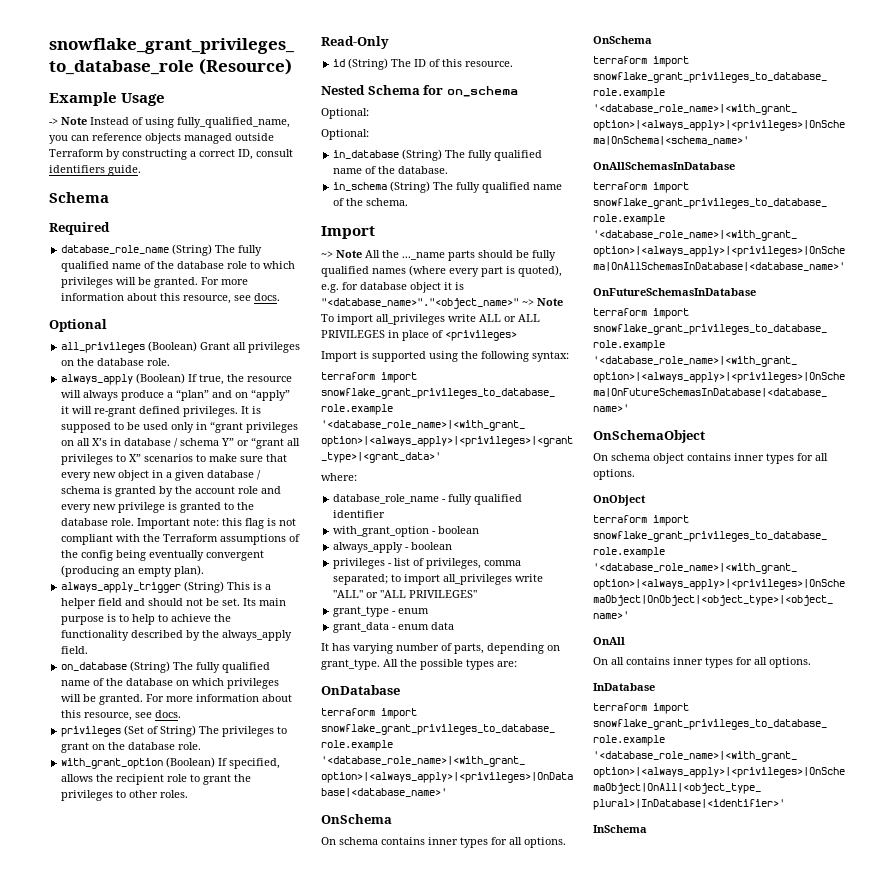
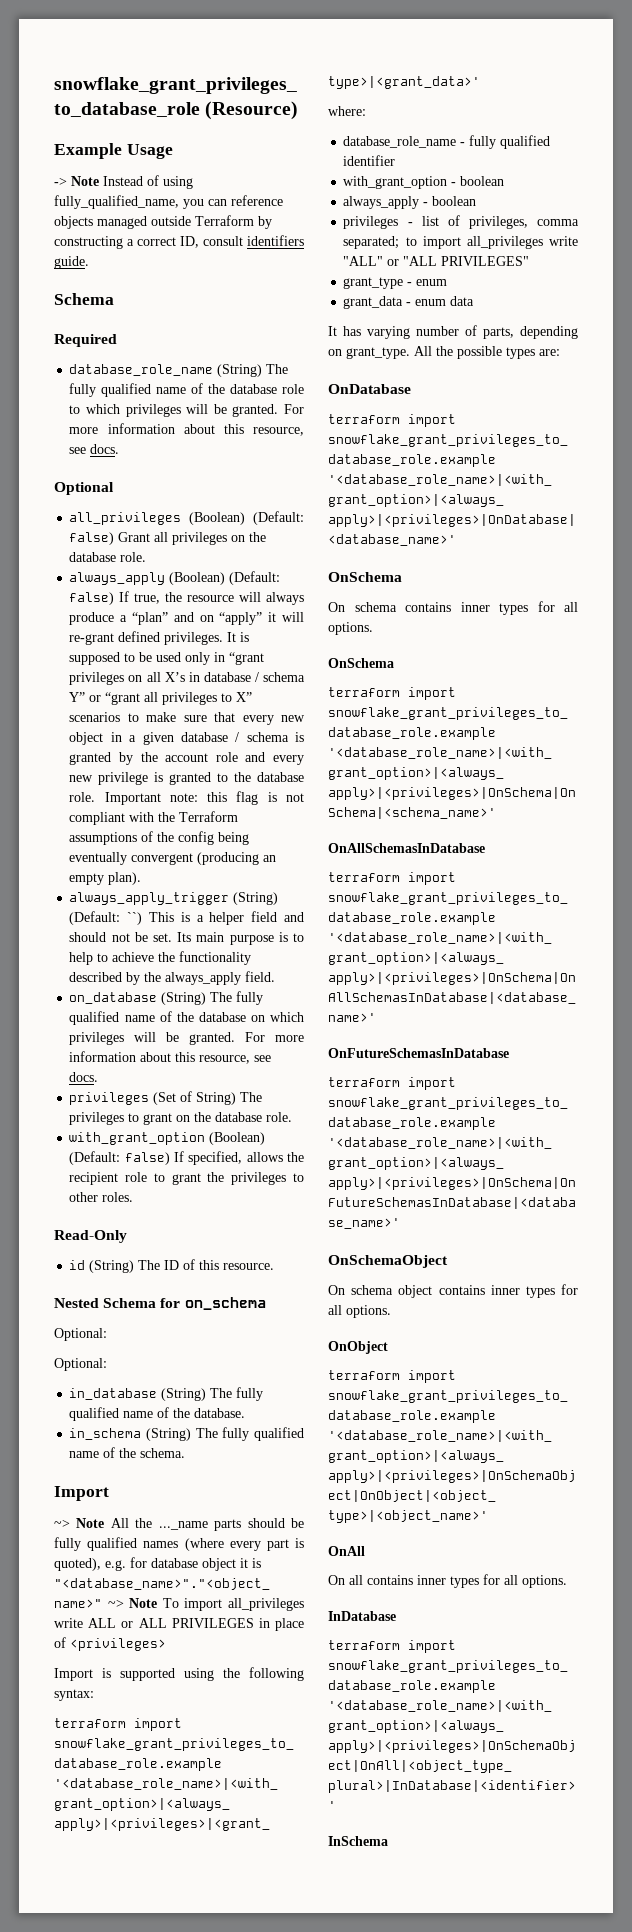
- all_privileges (Boolean) Grant all privileges on the database role.
+ all_privileges (Boolean) (Default: false) Grant all privileges on the database role.
- always_apply (Boolean) If true, the resource will always produce a “plan” and on “apply” it will re-grant defined privileges.
+ always_apply (Boolean) (Default: false) If true, the resource will always produce a “plan” and on “apply” it will re-grant defined privileges.
- always_apply_trigger (String) This is a helper field and should not be set.
+ always_apply_trigger (String) (Default: ``) This is a helper field and should not be set.
- with_grant_option (Boolean) If specified, allows the recipient role to grant the privileges to other roles.
+ with_grant_option (Boolean) (Default: false) If specified, allows the recipient role to grant the privileges to other roles.

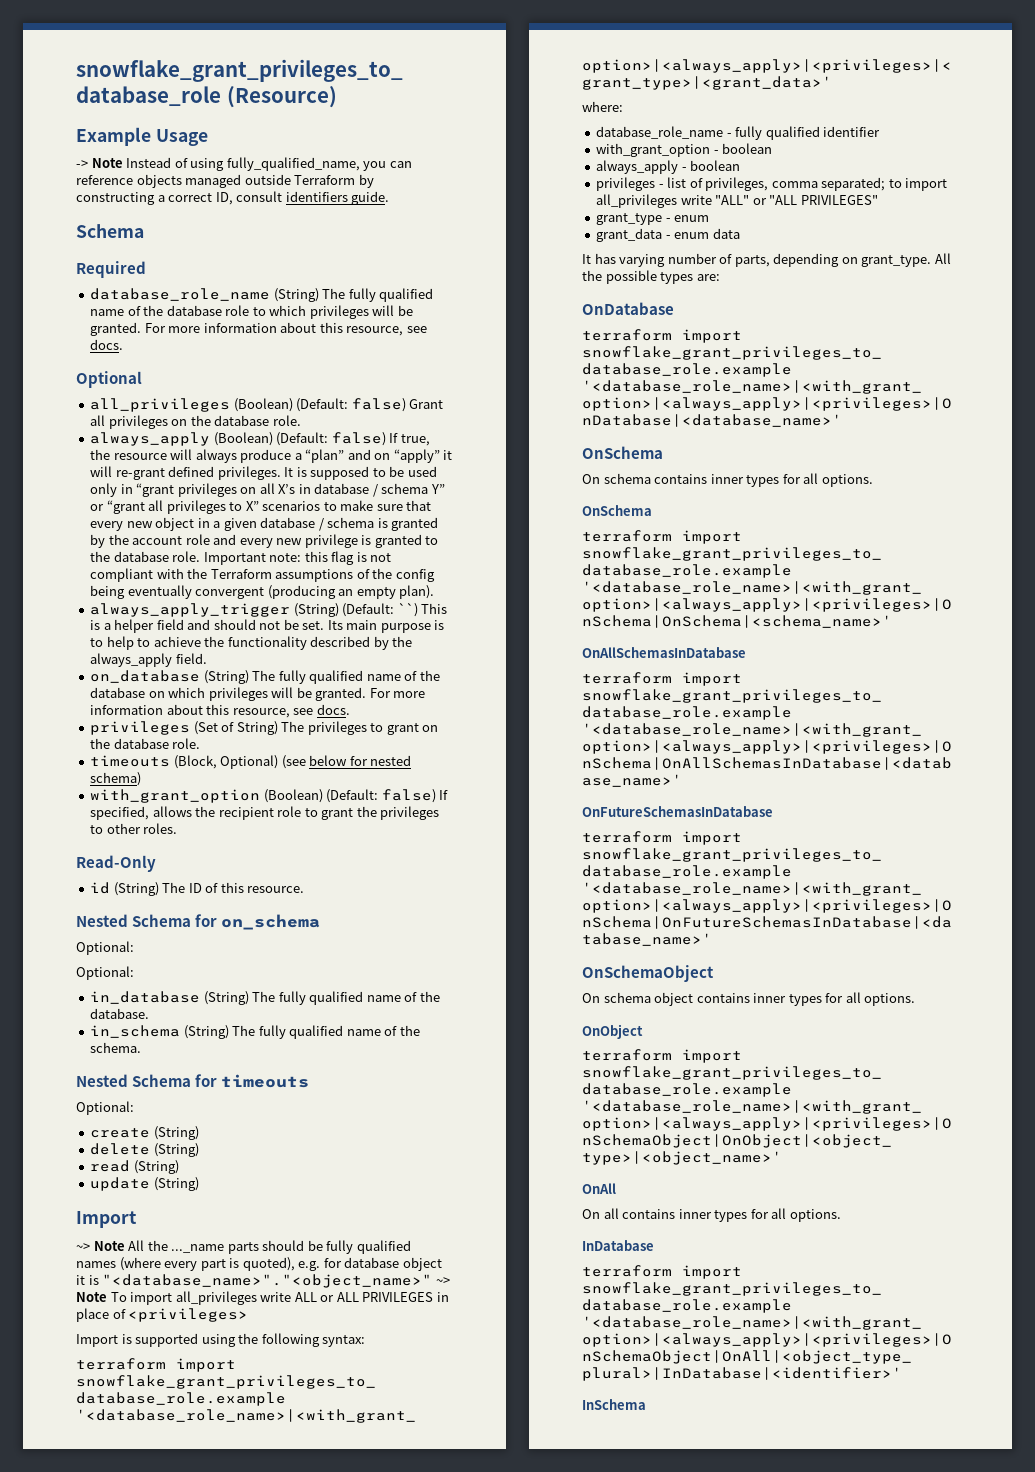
+ timeouts (Block, Optional) (see below for nested schema)
+ Nested Schema for timeouts
+ Optional:
+ create (String)
+ delete (String)
+ read (String)
+ update (String)

